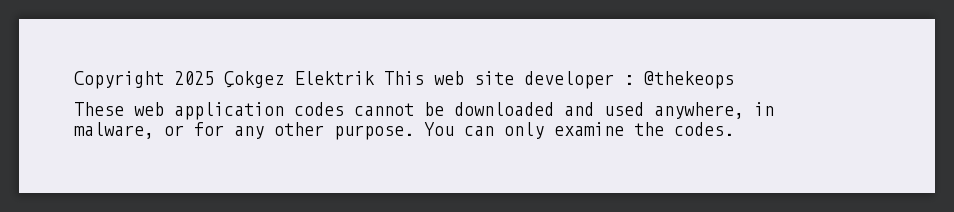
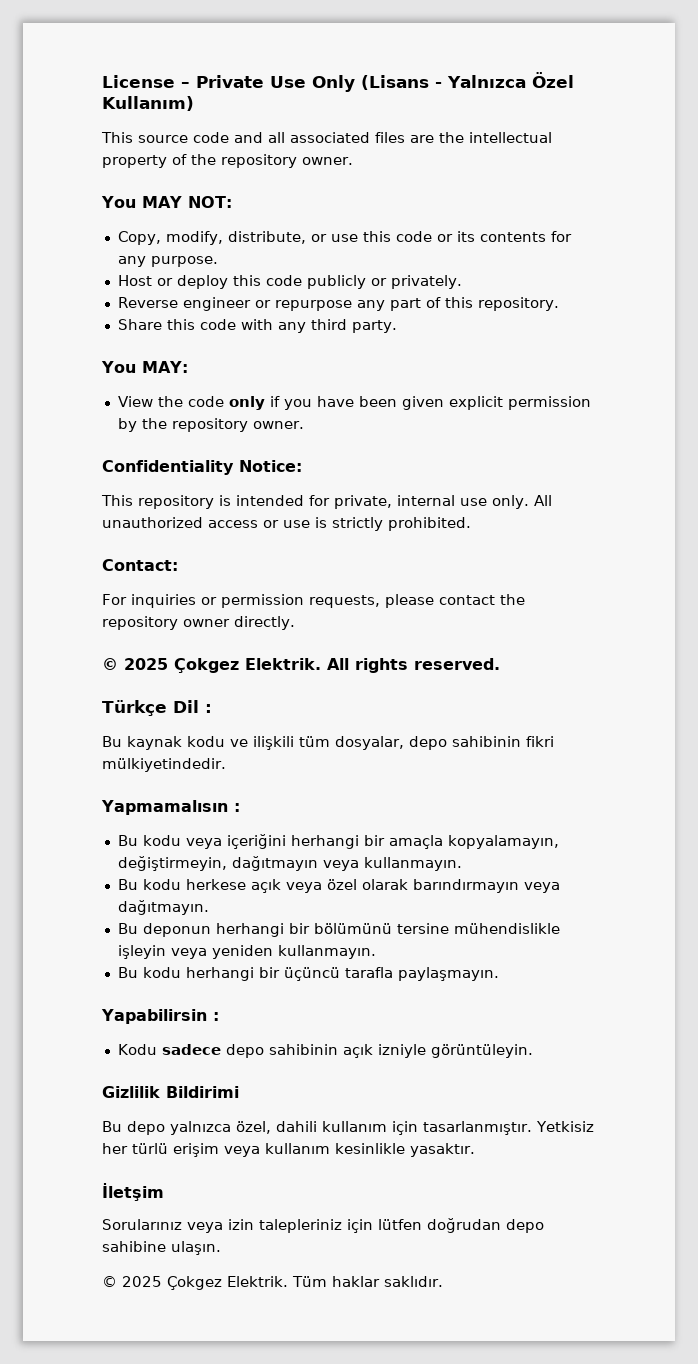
- Copyright 2025 Çokgez Elektrik This web site developer : @thekeops
- These web application codes cannot be downloaded and used anywhere, in malware, or for any other purpose. You can only examine the codes.
+ License – Private Use Only (Lisans - Yalnızca Özel Kullanım)
+ This source code and all associated files are the intellectual property of the repository owner.
+ You MAY NOT:
+ Copy, modify, distribute, or use this code or its contents for any purpose.
+ Host or deploy this code publicly or privately.
+ Reverse engineer or repurpose any part of this repository.
+ Share this code with any third party.
+ You MAY:
+ View the code only if you have been given explicit permission by the repository owner.
+ Confidentiality Notice:
+ This repository is intended for private, internal use only. All unauthorized access or use is strictly prohibited.
+ Contact:
+ For inquiries or permission requests, please contact the repository owner directly.
+ © 2025 Çokgez Elektrik. All rights reserved.
+ Türkçe Dil :
+ Bu kaynak kodu ve ilişkili tüm dosyalar, depo sahibinin fikri mülkiyetindedir.
+ Yapmamalısın :
+ Bu kodu veya içeriğini herhangi bir amaçla kopyalamayın, değiştirmeyin, dağıtmayın veya kullanmayın.
+ Bu kodu herkese açık veya özel olarak barındırmayın veya dağıtmayın.
+ Bu deponun herhangi bir bölümünü tersine mühendislikle işleyin veya yeniden kullanmayın.
+ Bu kodu herhangi bir üçüncü tarafla paylaşmayın.
+ Yapabilirsin :
+ Kodu sadece depo sahibinin açık izniyle görüntüleyin.
+ Gizlilik Bildirimi
+ Bu depo yalnızca özel, dahili kullanım için tasarlanmıştır. Yetkisiz her türlü erişim veya kullanım kesinlikle yasaktır.
+ İletşim
+ Sorularınız veya izin talepleriniz için lütfen doğrudan depo sahibine ulaşın.
+ © 2025 Çokgez Elektrik. Tüm haklar saklıdır.

